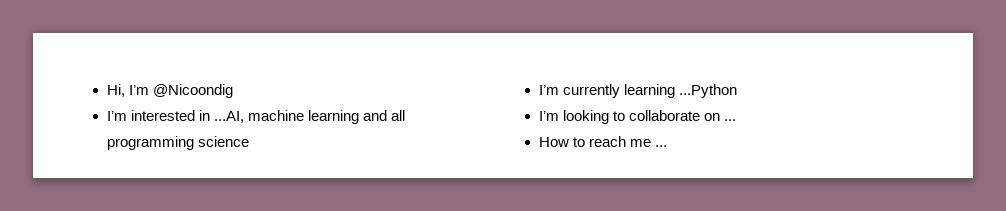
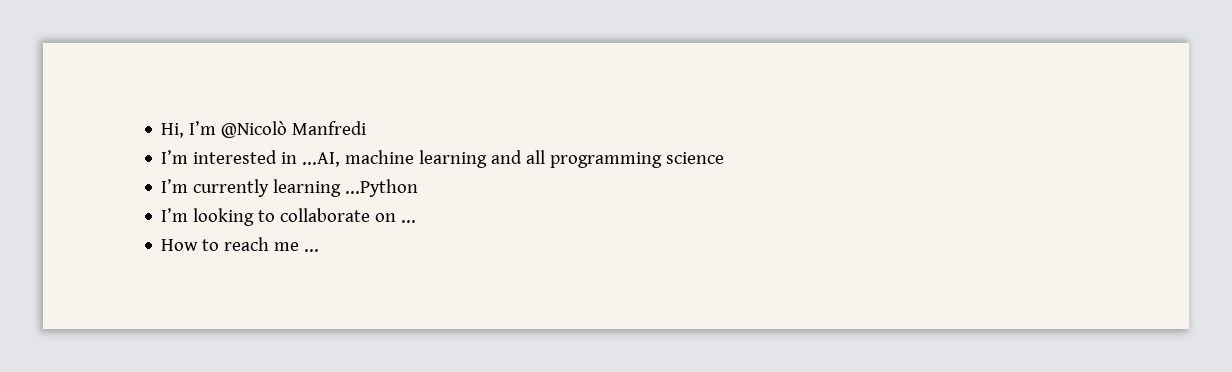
- Hi, I’m @Nicoondig
+ Hi, I’m @Nicolò Manfredi

